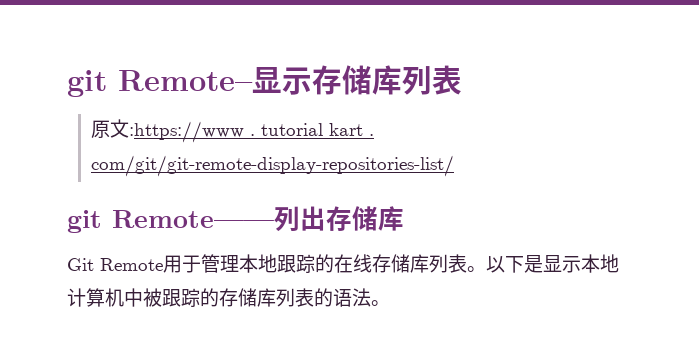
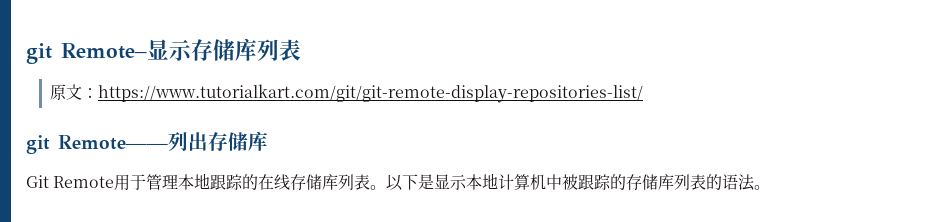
- 原文:https://www . tutorial kart . com/git/git-remote-display-repositories-list/
+ 原文：https://www.tutorialkart.com/git/git-remote-display-repositories-list/

